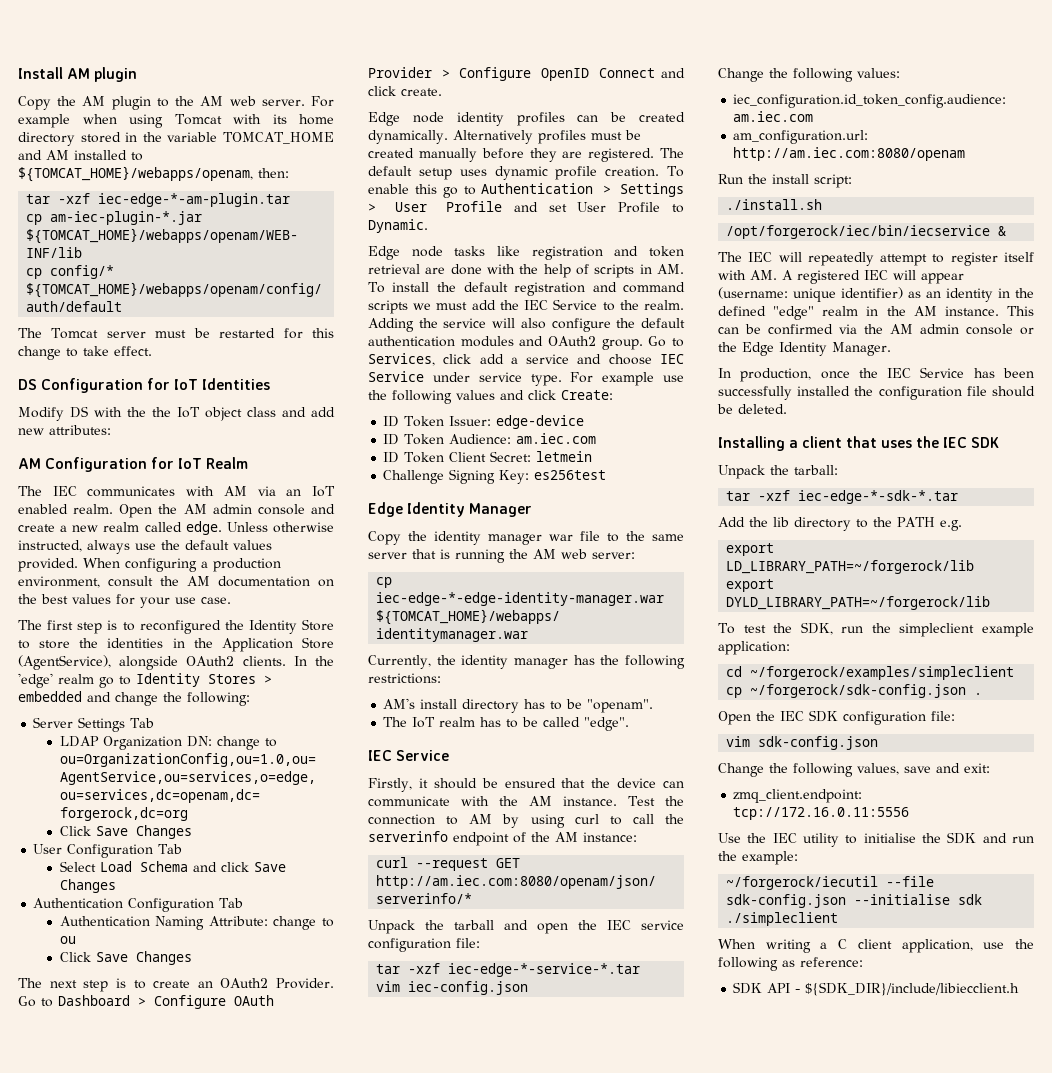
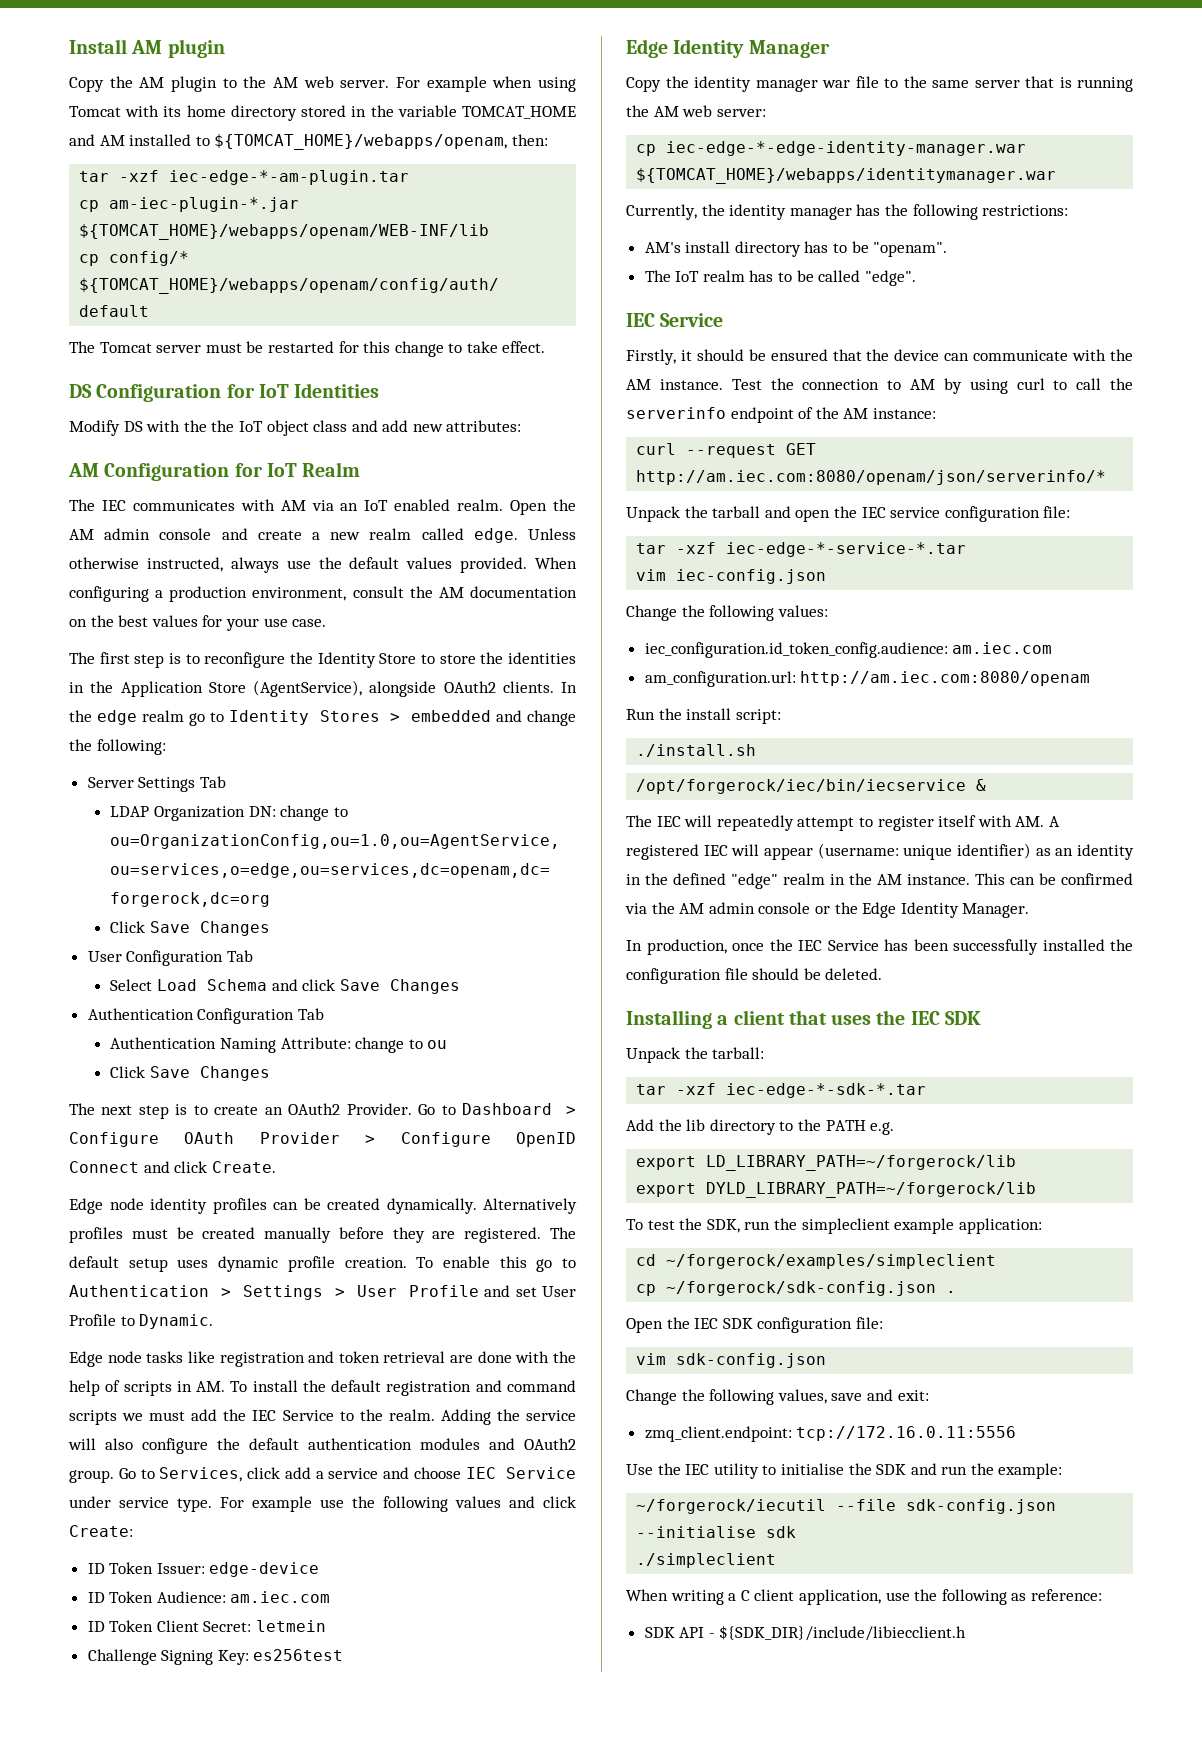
- The first step is to reconfigured the Identity Store to store the identities in the Application Store (AgentService), alongside OAuth2 clients.
+ The first step is to reconfigure the Identity Store to store the identities in the Application Store (AgentService), alongside OAuth2 clients.
- In the 'edge' realm go to Identity Stores > embedded and change the following:
+ In the edge realm go to Identity Stores > embedded and change the following:
- Go to Dashboard > Configure OAuth Provider > Configure OpenID Connect and click create.
+ Go to Dashboard > Configure OAuth Provider > Configure OpenID Connect and click Create.

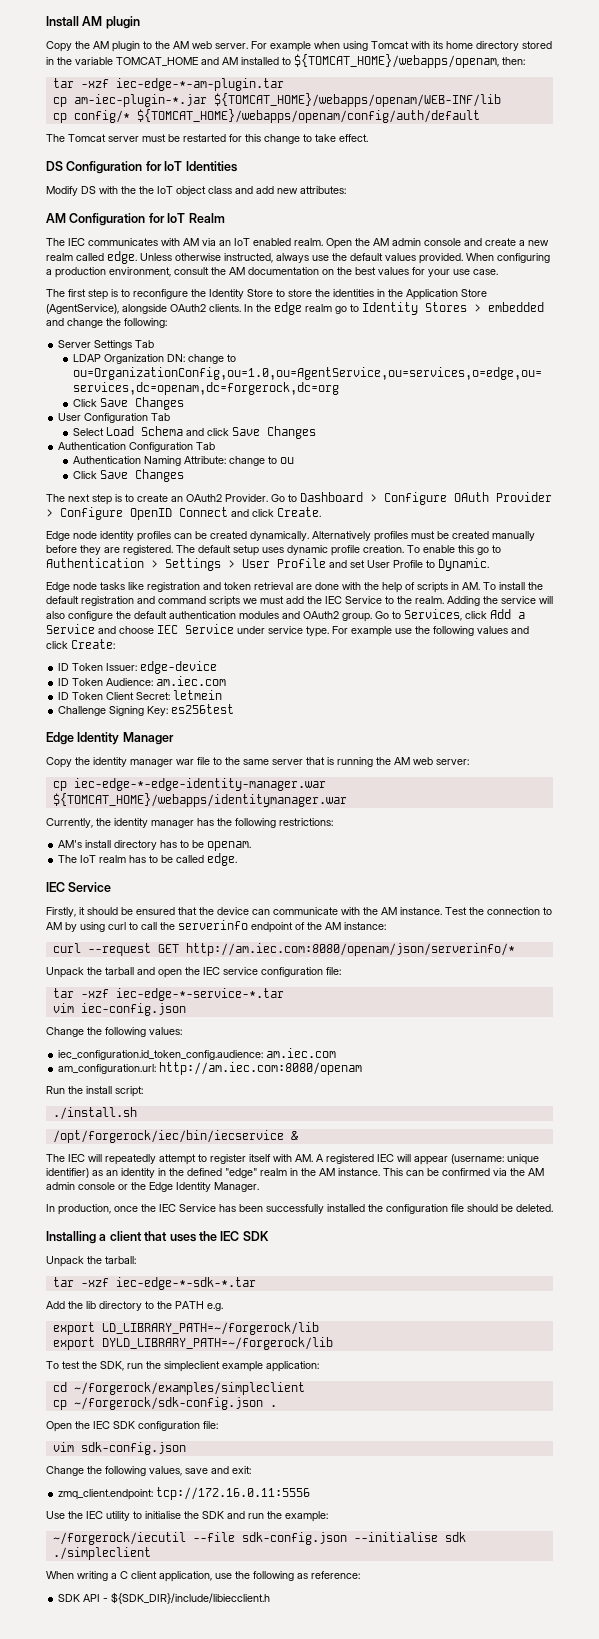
- Go to Services, click add a service and choose IEC Service under service type.
+ Go to Services, click Add a Service and choose IEC Service under service type.
- AM's install directory has to be "openam".
+ AM's install directory has to be openam.
- The IoT realm has to be called "edge".
+ The IoT realm has to be called edge.

